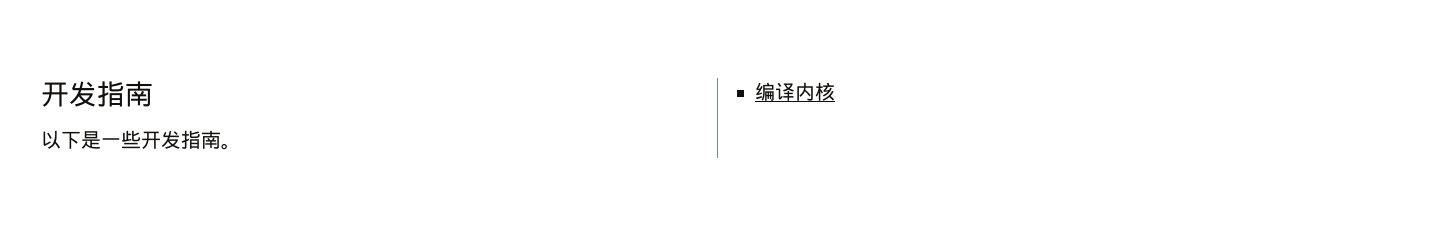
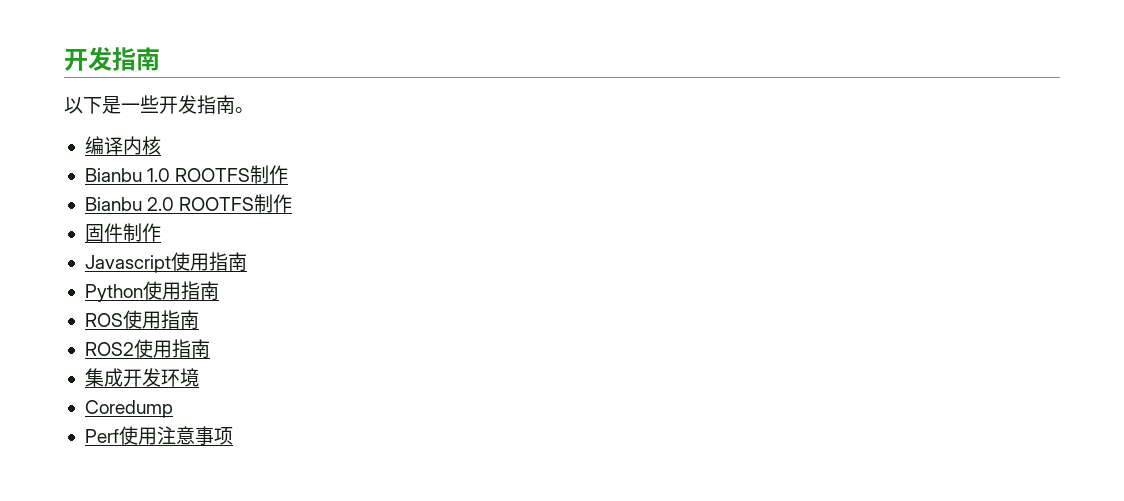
+ Bianbu 1.0 ROOTFS制作
+ Bianbu 2.0 ROOTFS制作
+ 固件制作
+ Javascript使用指南
+ Python使用指南
+ ROS使用指南
+ ROS2使用指南
+ 集成开发环境
+ Coredump
+ Perf使用注意事项

